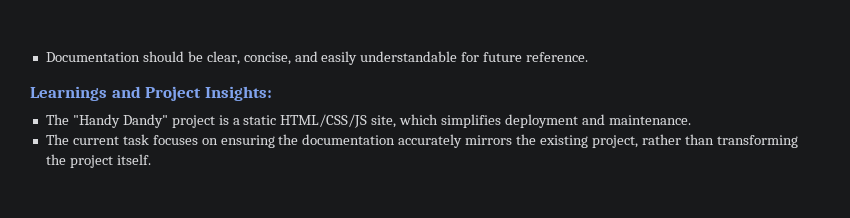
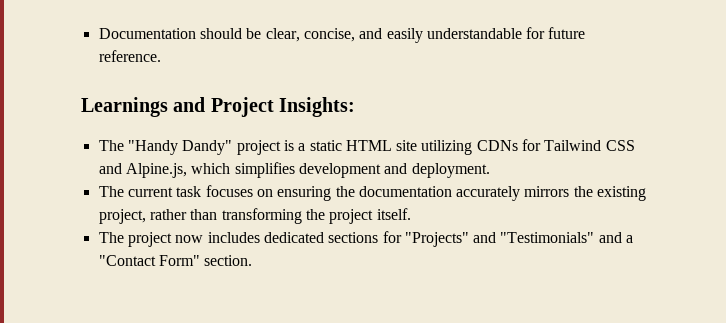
- The "Handy Dandy" project is a static HTML/CSS/JS site, which simplifies deployment and maintenance.
+ The "Handy Dandy" project is a static HTML site utilizing CDNs for Tailwind CSS and Alpine.js, which simplifies development and deployment.
+ The project now includes dedicated sections for "Projects" and "Testimonials" and a "Contact Form" section.

